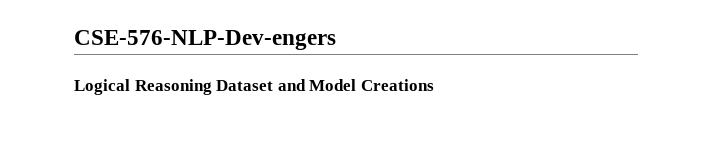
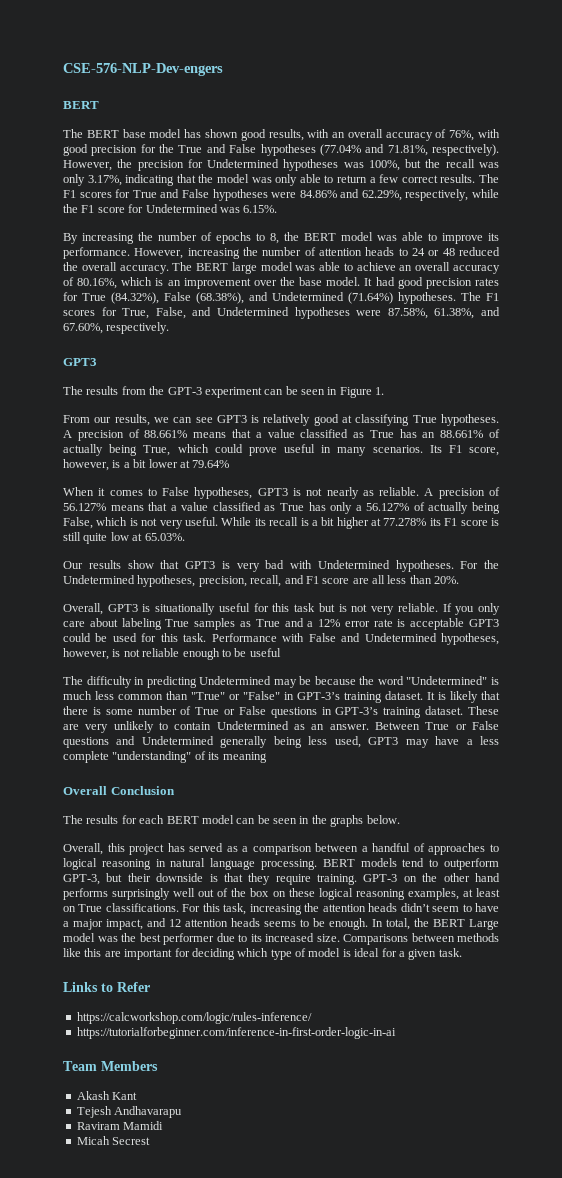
  CSE-576-NLP-Dev-engers
- Logical Reasoning Dataset and Model Creations
+ BERT
+ The BERT base model has shown good results, with an overall accuracy of 76%, with good precision for the True and False hypotheses (77.04% and 71.81%, respectively). However, the precision for Undetermined hypotheses was 100%, but the recall was only 3.17%, indicating that the model was only able to return a few correct results. The F1 scores for True and False hypotheses were 84.86% and 62.29%, respectively, while the F1 score for Undetermined was 6.15%.
+ By increasing the number of epochs to 8, the BERT model was able to improve its performance. However, increasing the number of attention heads to 24 or 48 reduced the overall accuracy. The BERT large model was able to achieve an overall accuracy of 80.16%, which is an improvement over the base model. It had good precision rates for True (84.32%), False (68.38%), and Undetermined (71.64%) hypotheses. The F1 scores for True, False, and Undetermined hypotheses were 87.58%, 61.38%, and 67.60%, respectively.
+ GPT3
+ The results from the GPT-3 experiment can be seen in Figure 1.
+ From our results, we can see GPT3 is relatively good at classifying True hypotheses. A precision of 88.661% means that a value classified as True has an 88.661% of actually being True, which could prove useful in many scenarios. Its F1 score, however, is a bit lower at 79.64%
+ When it comes to False hypotheses, GPT3 is not nearly as reliable. A precision of 56.127% means that a value classified as True has only a 56.127% of actually being False, which is not very useful. While its recall is a bit higher at 77.278% its F1 score is still quite low at 65.03%.
+ Our results show that GPT3 is very bad with Undetermined hypotheses. For the Undetermined hypotheses, precision, recall, and F1 score are all less than 20%.
+ Overall, GPT3 is situationally useful for this task but is not very reliable. If you only care about labeling True samples as True and a 12% error rate is acceptable GPT3 could be used for this task. Performance with False and Undetermined hypotheses, however, is not reliable enough to be useful
+ The difficulty in predicting Undetermined may be because the word "Undetermined" is much less common than "True" or "False" in GPT-3’s training dataset. It is likely that there is some number of True or False questions in GPT-3’s training dataset. These are very unlikely to contain Undetermined as an answer. Between True or False questions and Undetermined generally being less used, GPT3 may have a less complete "understanding" of its meaning
+ Overall Conclusion
+ The results for each BERT model can be seen in the graphs below.
+ Overall, this project has served as a comparison between a handful of approaches to logical reasoning in natural language processing. BERT models tend to outperform GPT-3, but their downside is that they require training. GPT-3 on the other hand performs surprisingly well out of the box on these logical reasoning examples, at least on True classifications. For this task, increasing the attention heads didn’t seem to have a major impact, and 12 attention heads seems to be enough. In total, the BERT Large model was the best performer due to its increased size. Comparisons between methods like this are important for deciding which type of model is ideal for a given task.
+ Links to Refer
+ https://calcworkshop.com/logic/rules-inference/
+ https://tutorialforbeginner.com/inference-in-first-order-logic-in-ai
+ Team Members
+ Akash Kant
+ Tejesh Andhavarapu
+ Raviram Mamidi
+ Micah Secrest

